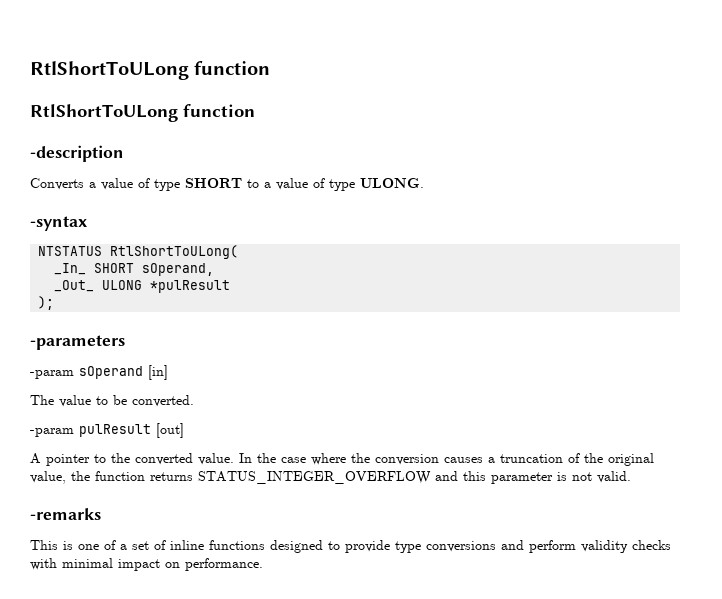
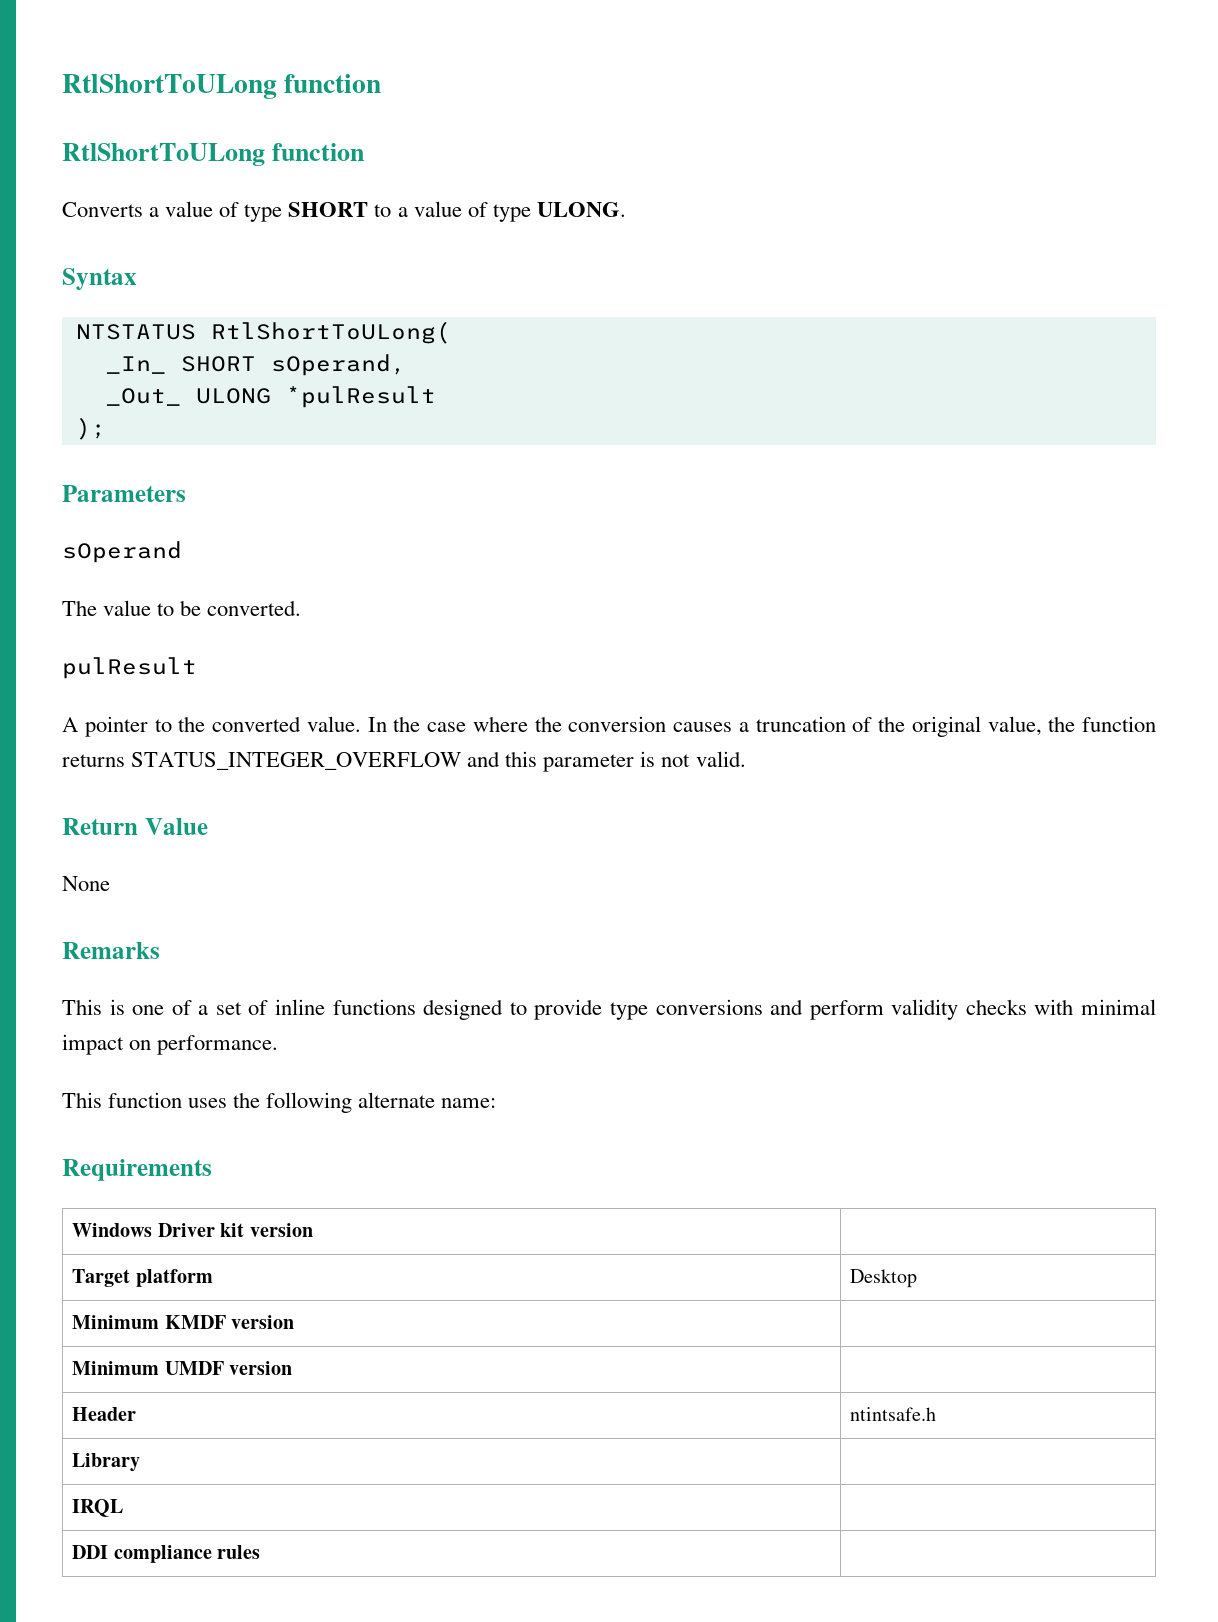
- -description
- -syntax
+ Syntax
- -parameters
- -param sOperand [in]
+ Parameters
+ sOperand
- -param pulResult [out]
+ pulResult
- -remarks
+ Return Value
+ None
+ Remarks
+ This function uses the following alternate name:
+ Requirements
+ Windows Driver kit version |
+ Target platform | Desktop
+ Minimum KMDF version |
+ Minimum UMDF version |
+ Header | ntintsafe.h
+ Library |
+ IRQL |
+ DDI compliance rules |

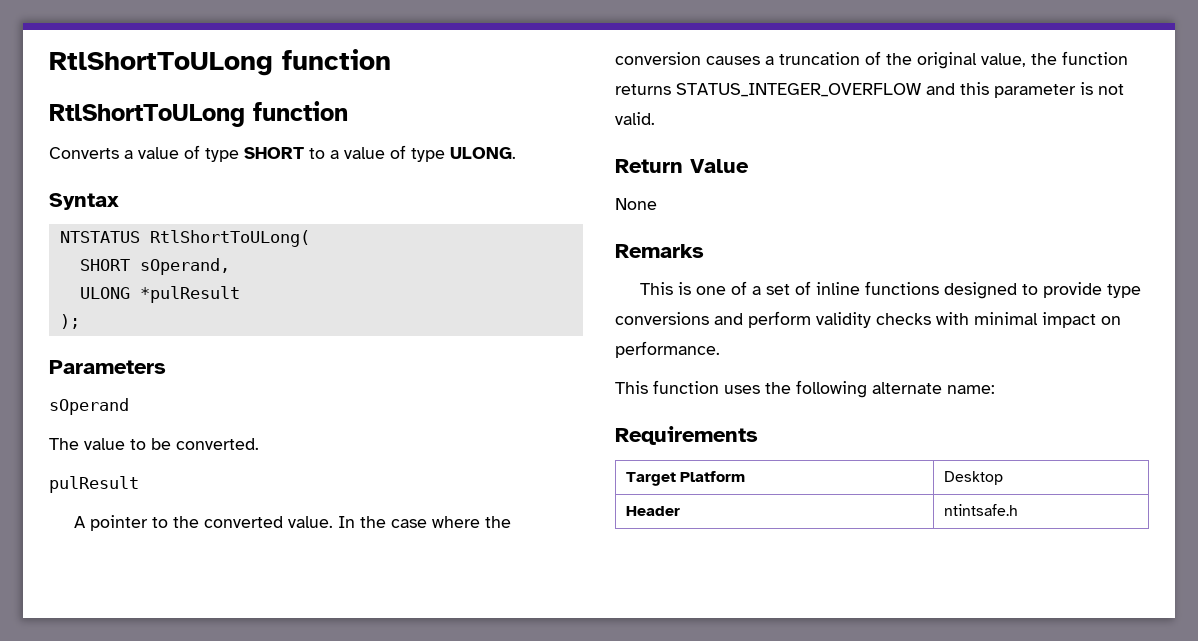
- _In_ SHORT sOperand,
+ SHORT sOperand,
- _Out_ ULONG *pulResult
+ ULONG *pulResult
- Windows Driver kit version |
- Target platform | Desktop
+ Target Platform | Desktop
- Minimum KMDF version |
- Minimum UMDF version |
  Header | ntintsafe.h
- Library |
- IRQL |
- DDI compliance rules |

